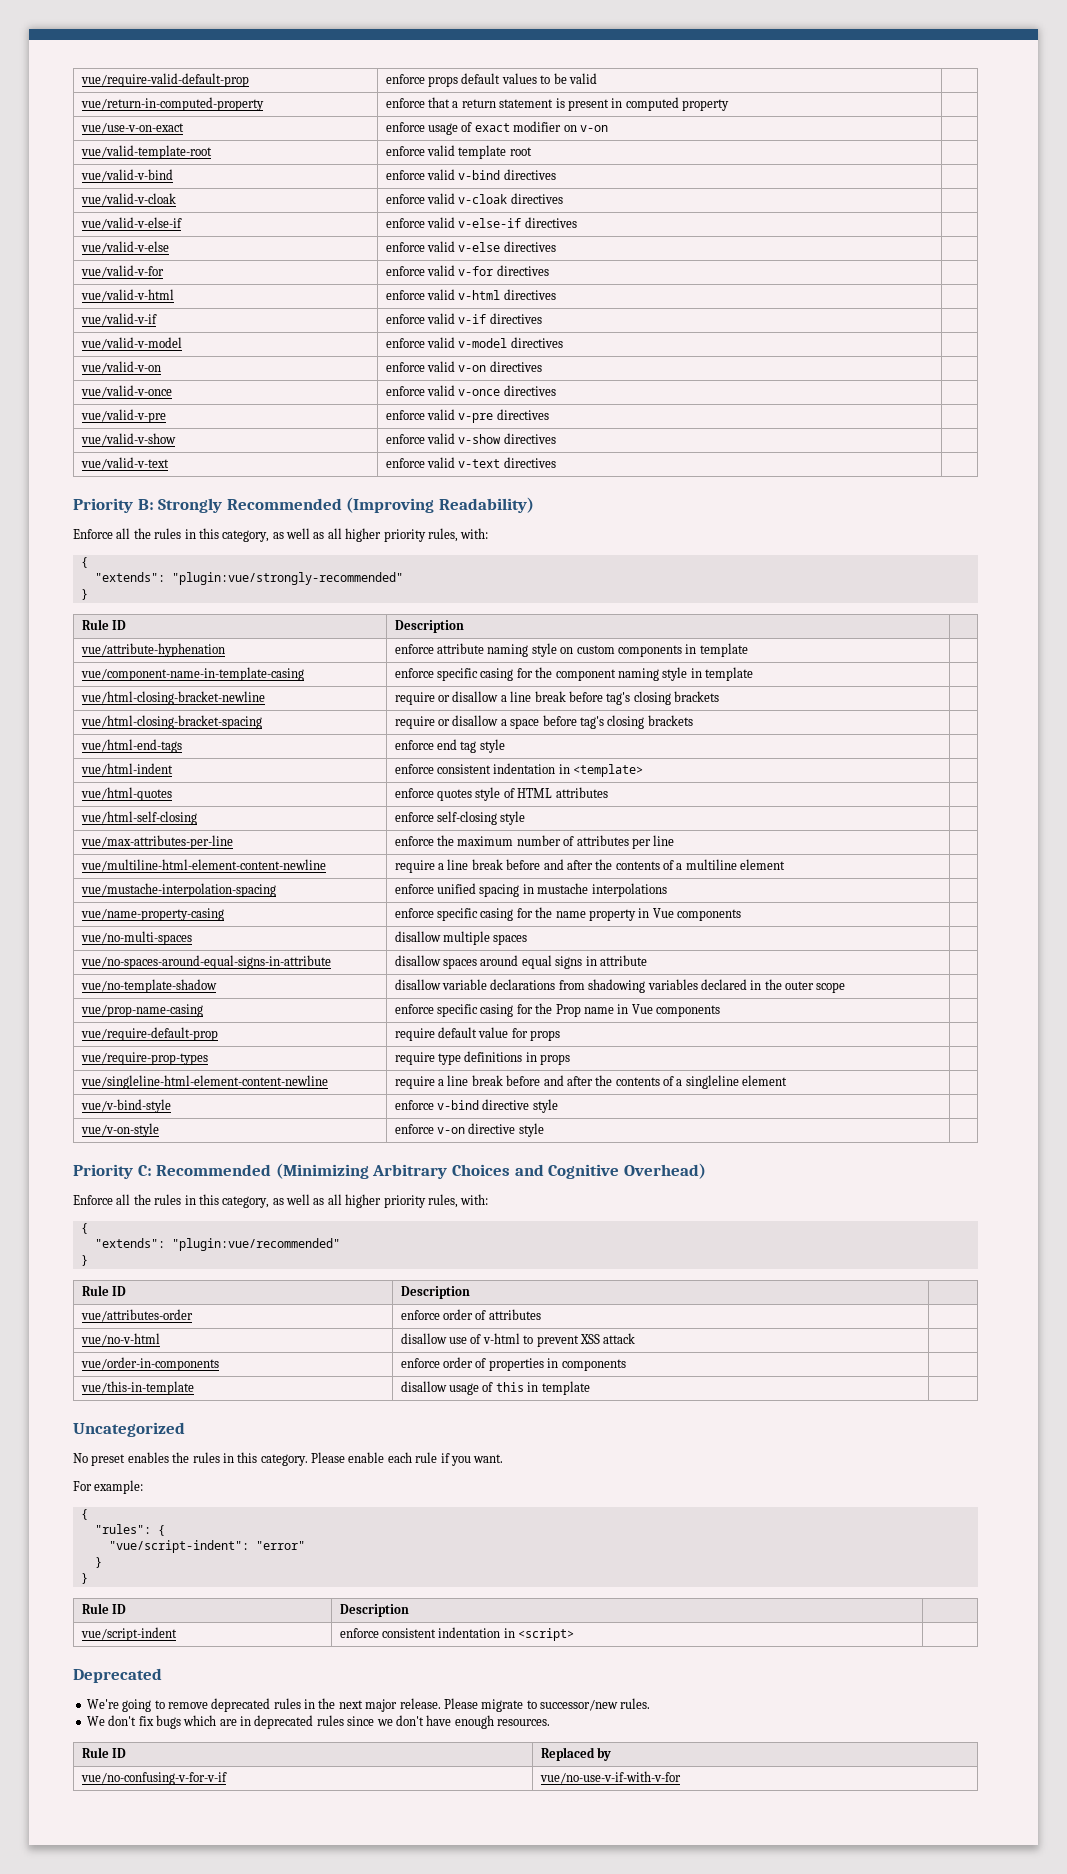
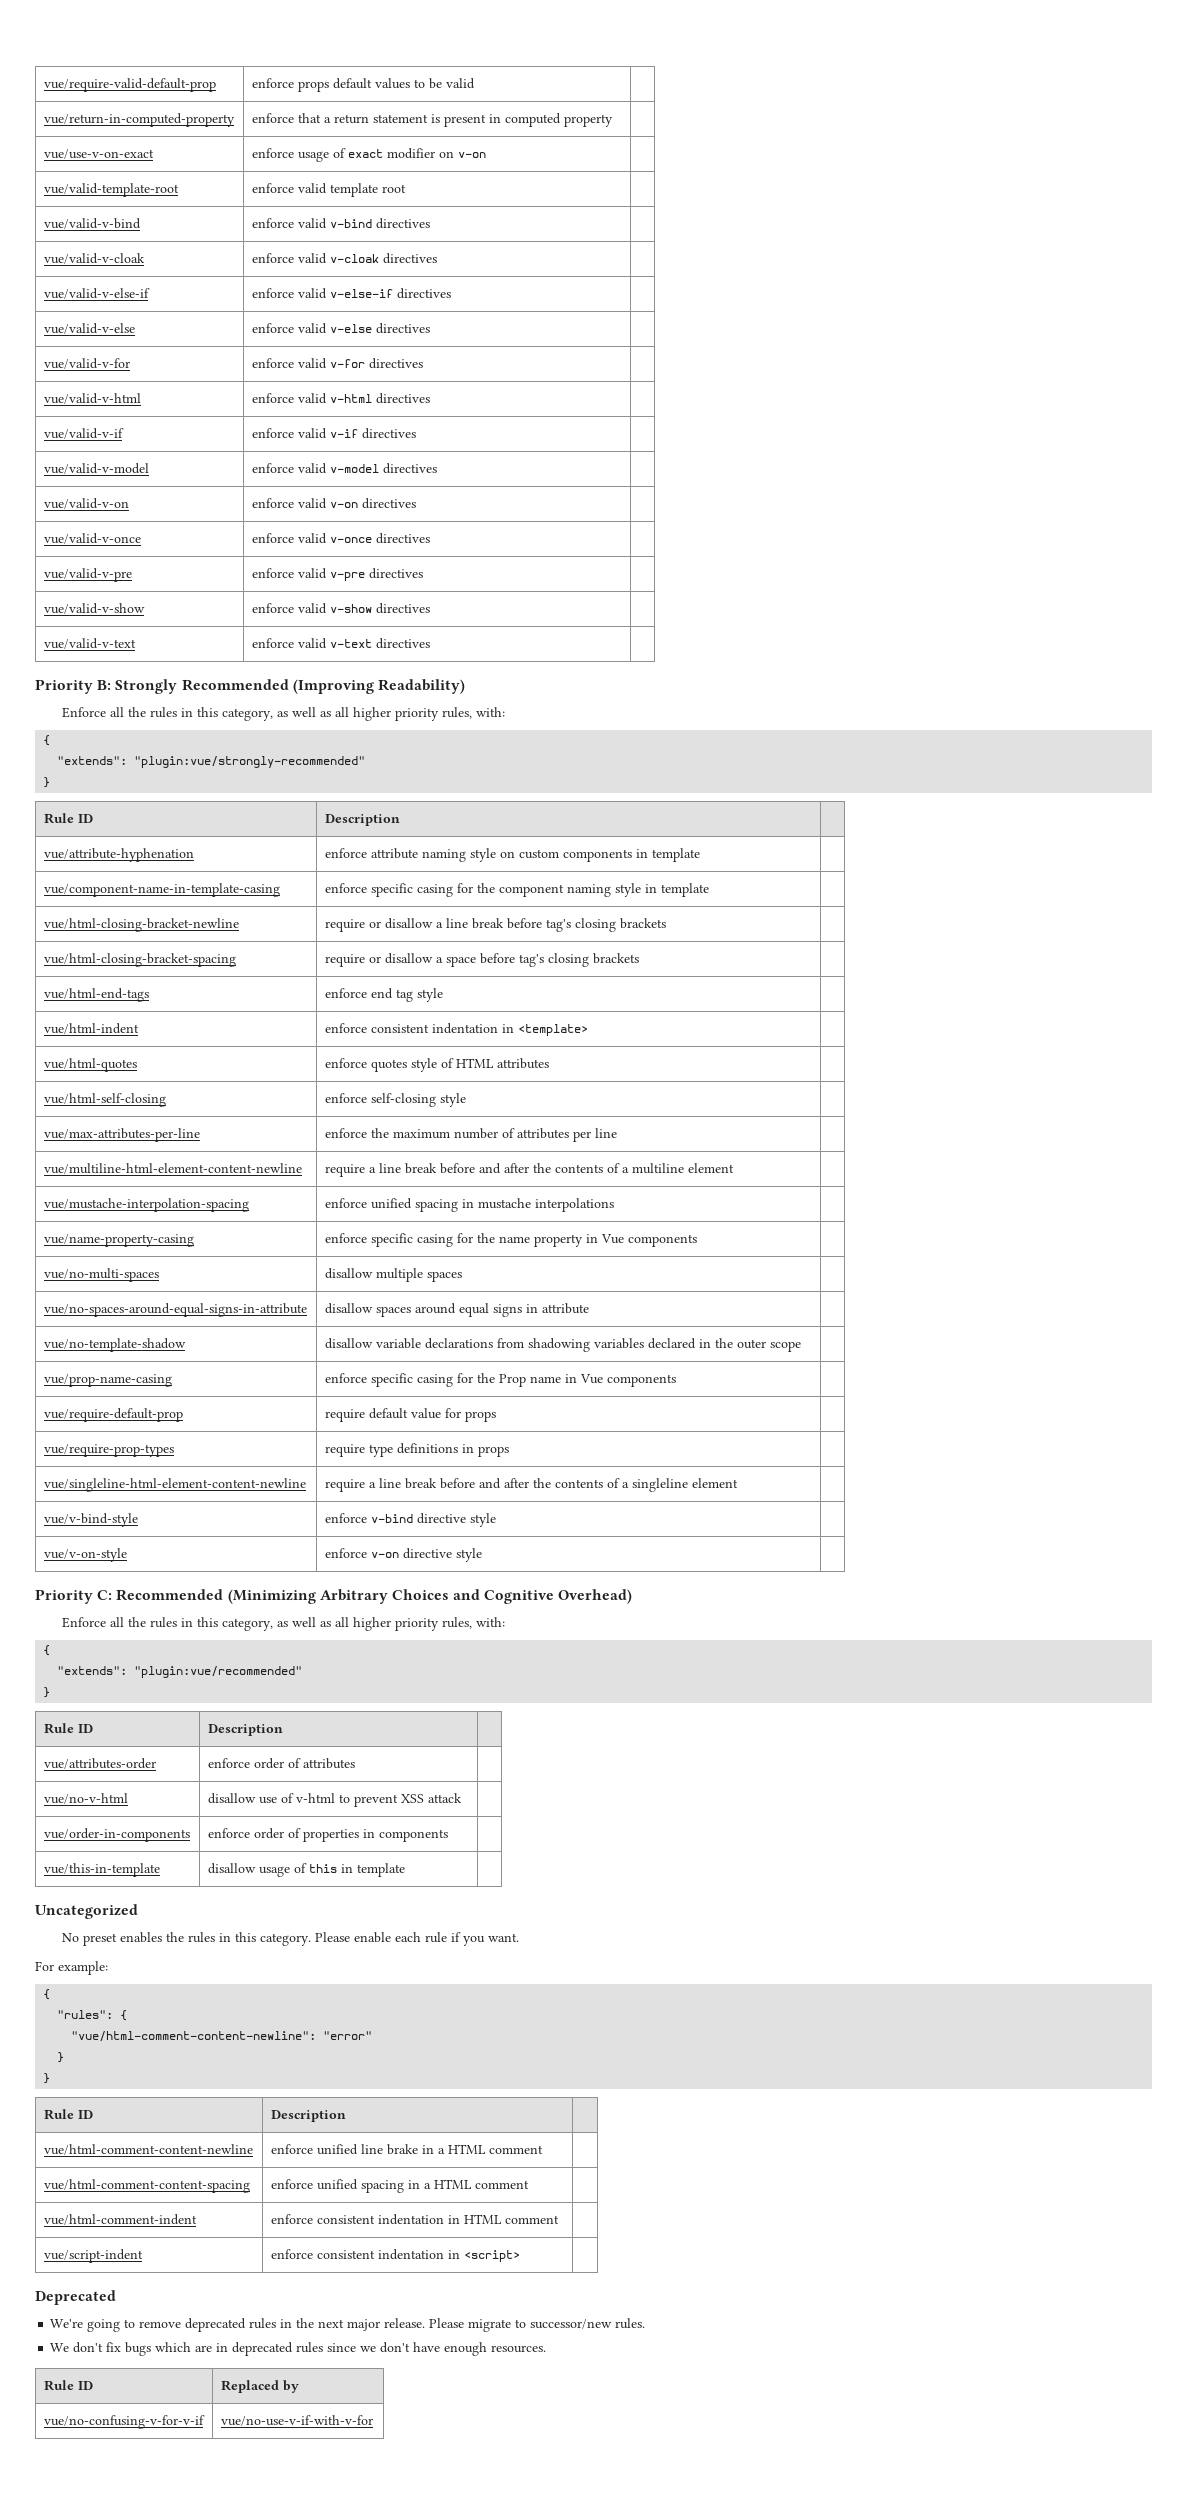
- "vue/script-indent": "error"
+ "vue/html-comment-content-newline": "error"
+ vue/html-comment-content-newline | enforce unified line brake in a HTML comment |
+ vue/html-comment-content-spacing | enforce unified spacing in a HTML comment |
+ vue/html-comment-indent | enforce consistent indentation in HTML comment |

